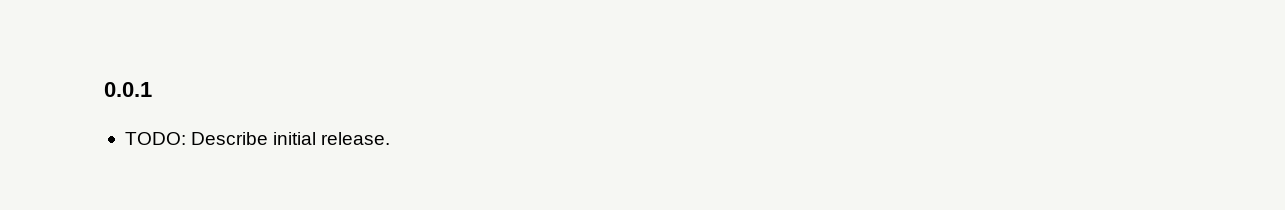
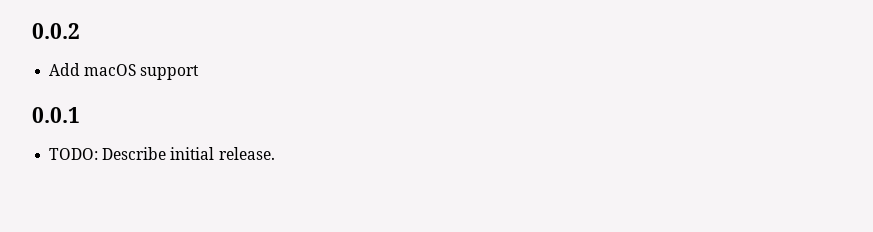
+ 0.0.2
+ Add macOS support

